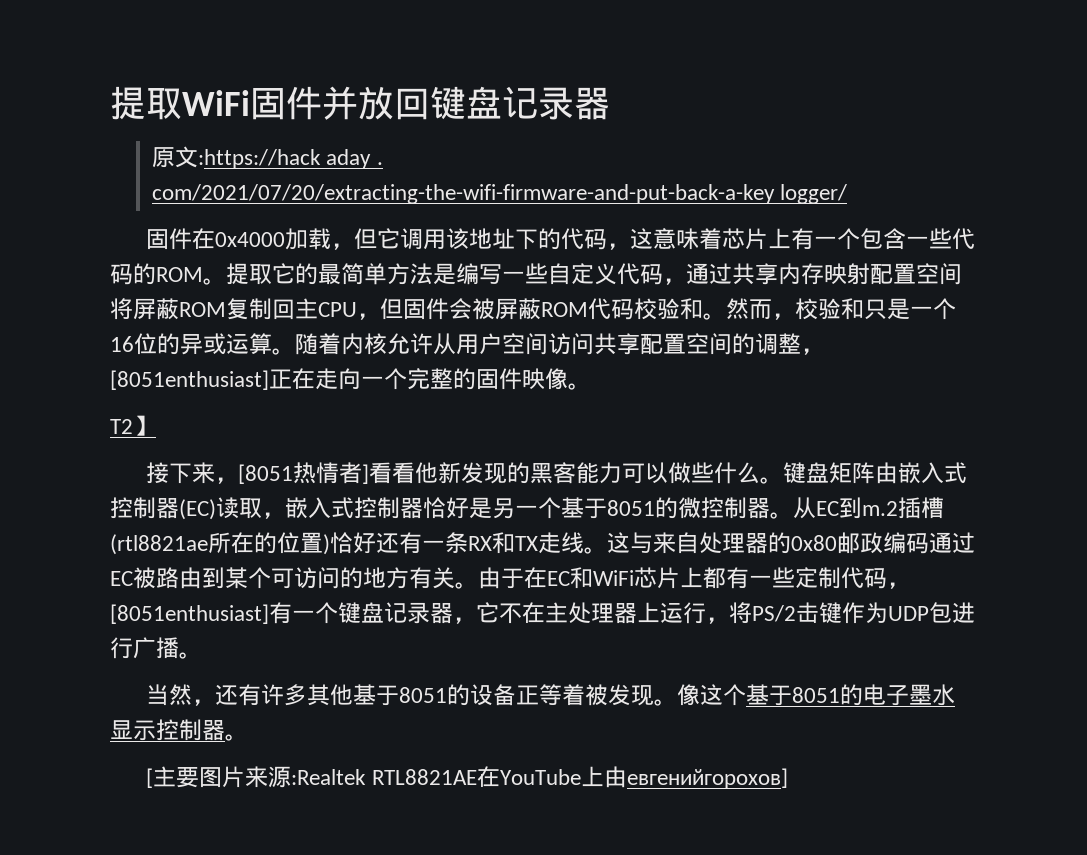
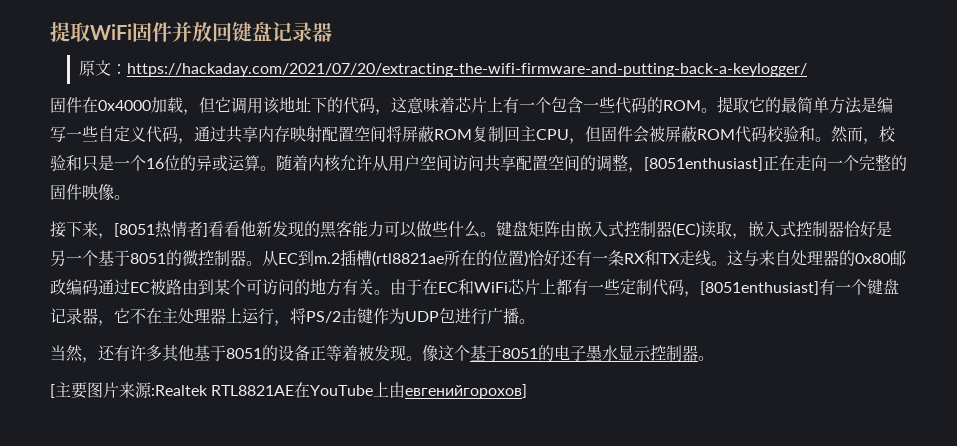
- 原文:https://hack aday . com/2021/07/20/extracting-the-wifi-firmware-and-put-back-a-key logger/
+ 原文：https://hackaday.com/2021/07/20/extracting-the-wifi-firmware-and-putting-back-a-keylogger/
- T2】

